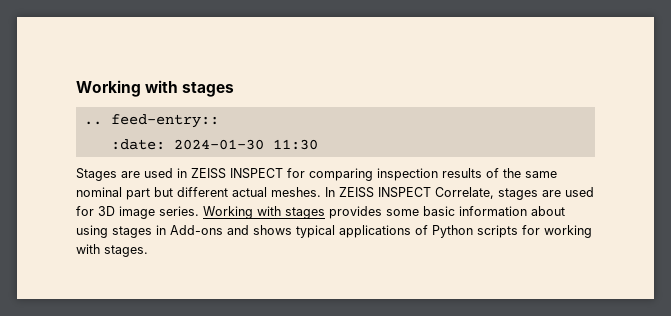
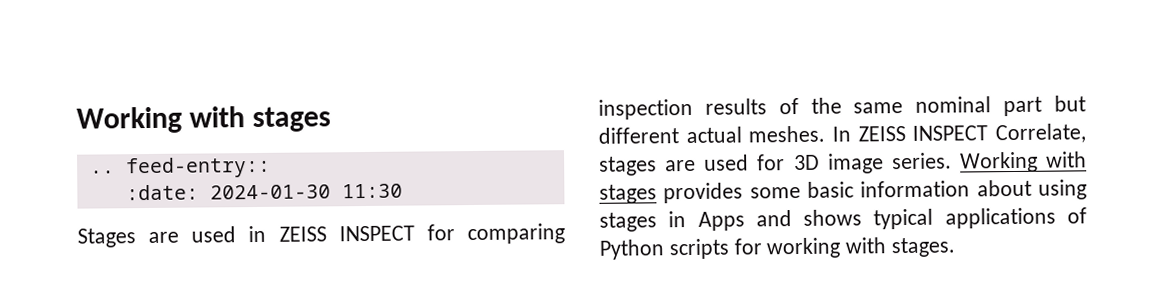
- Working with stages provides some basic information about using stages in Add-ons and shows typical applications of Python scripts for working with stages.
+ Working with stages provides some basic information about using stages in Apps and shows typical applications of Python scripts for working with stages.

